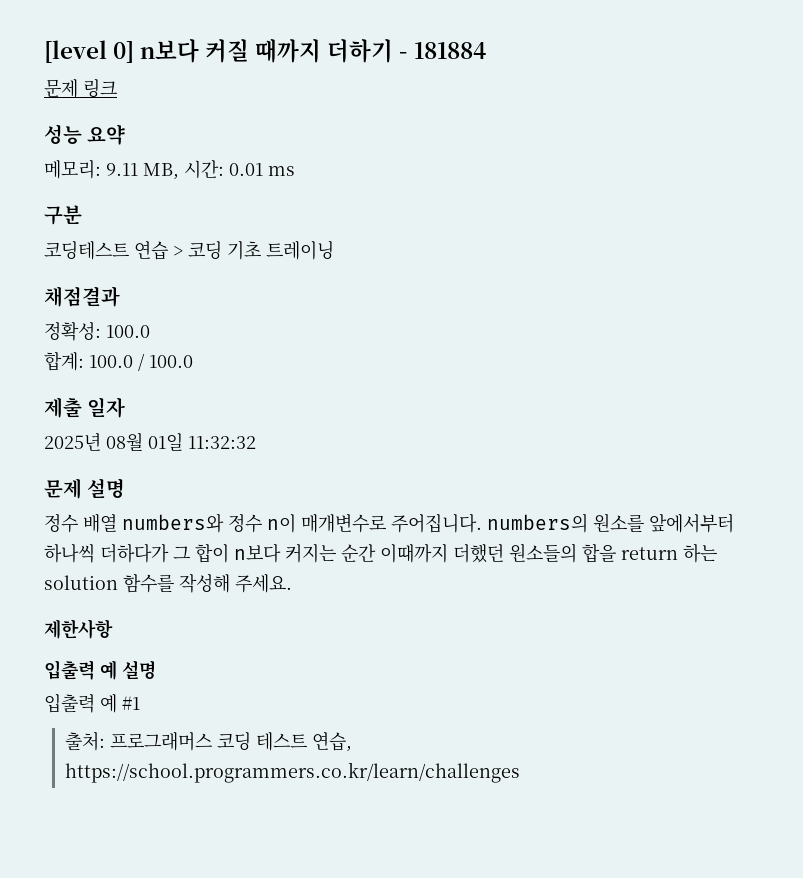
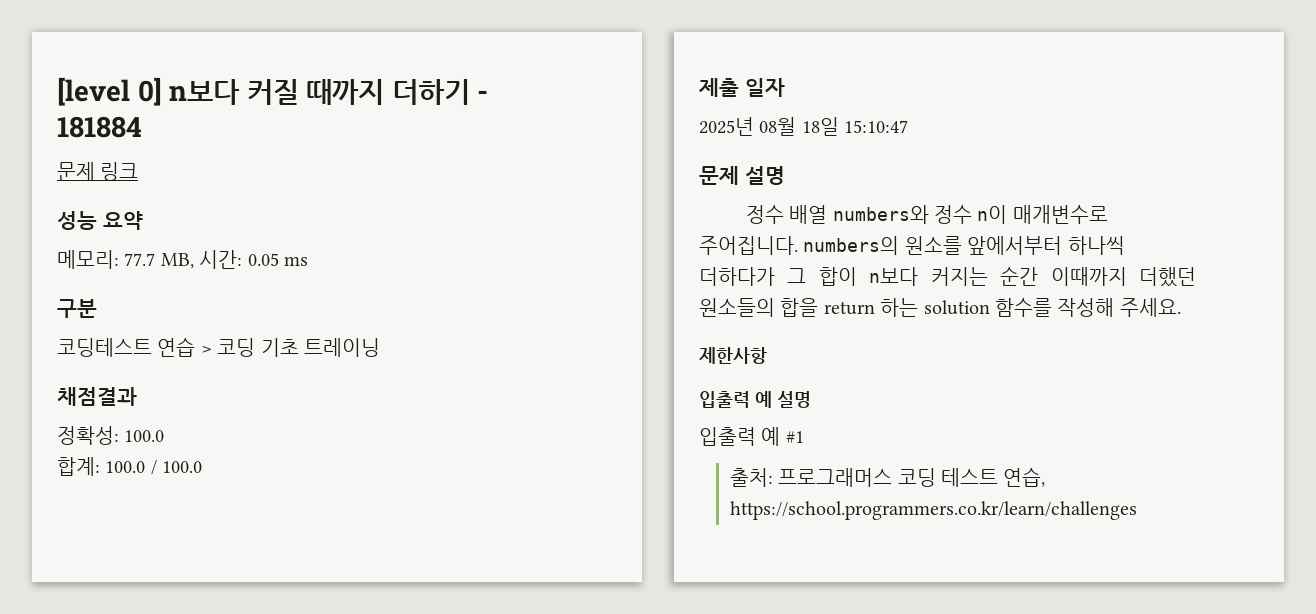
- 메모리: 9.11 MB, 시간: 0.01 ms
+ 메모리: 77.7 MB, 시간: 0.05 ms
- 2025년 08월 01일 11:32:32
+ 2025년 08월 18일 15:10:47

